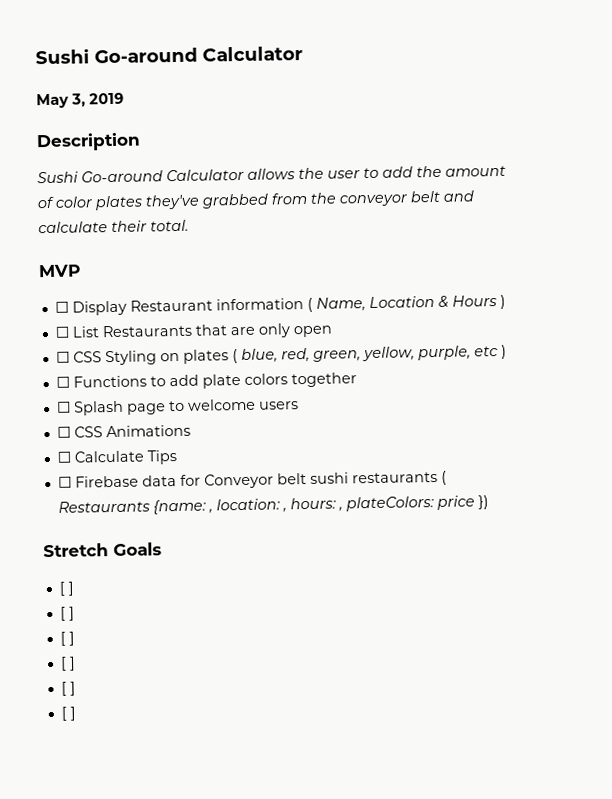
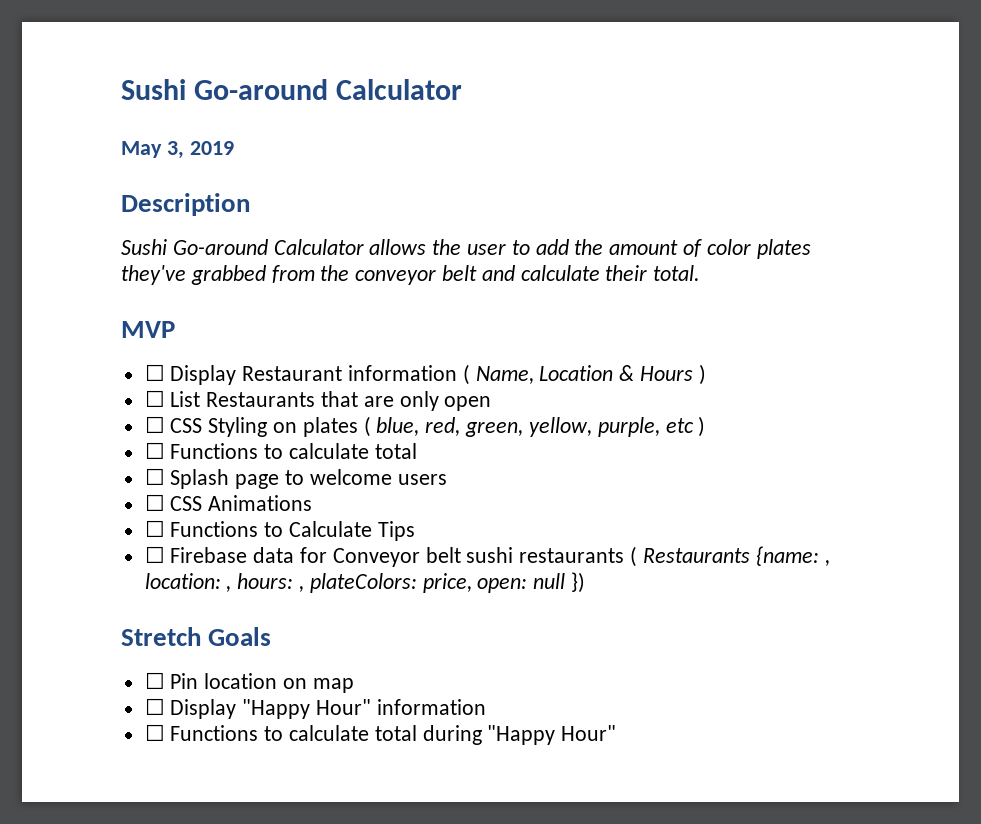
  ☐ CSS Styling on plates ( blue, red, green, yellow, purple, etc )
- ☐ Functions to add plate colors together
+ ☐ Functions to calculate total
- ☐ Calculate Tips
+ ☐ Functions to Calculate Tips
- ☐ Firebase data for Conveyor belt sushi restaurants ( Restaurants {name: , location: , hours: , plateColors: price })
+ ☐ Firebase data for Conveyor belt sushi restaurants ( Restaurants {name: , location: , hours: , plateColors: price, open: null })
  Stretch Goals
- [ ]
- [ ]
- [ ]
- [ ]
- [ ]
- [ ]
+ ☐ Pin location on map
+ ☐ Display "Happy Hour" information
+ ☐ Functions to calculate total during "Happy Hour"

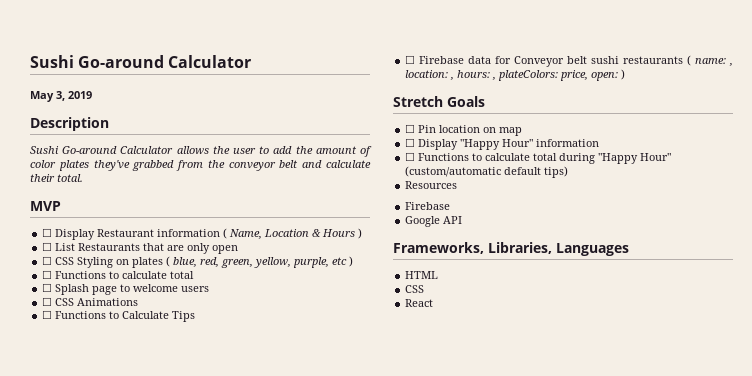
- ☐ Firebase data for Conveyor belt sushi restaurants ( Restaurants {name: , location: , hours: , plateColors: price, open: null })
+ ☐ Firebase data for Conveyor belt sushi restaurants ( name: , location: , hours: , plateColors: price, open: )
- ☐ Functions to calculate total during "Happy Hour"
+ ☐ Functions to calculate total during "Happy Hour" (custom/automatic default tips)
+ Resources
+ Firebase
+ Google API
+ Frameworks, Libraries, Languages
+ HTML
+ CSS
+ React

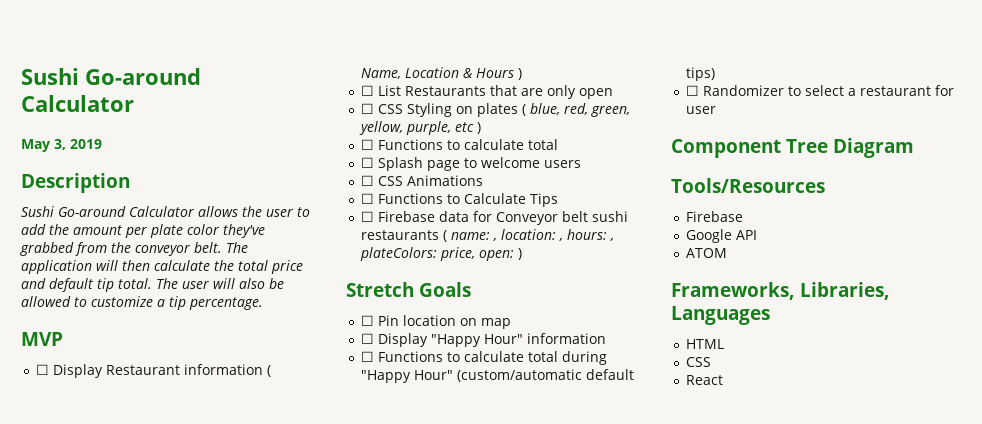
- Sushi Go-around Calculator allows the user to add the amount of color plates they've grabbed from the conveyor belt and calculate their total.
+ Sushi Go-around Calculator allows the user to add the amount per plate color they've grabbed from the conveyor belt. The application will then calculate the total price and default tip total. The user will also be allowed to customize a tip percentage.
- Resources
+ ☐ Randomizer to select a restaurant for user
+ Component Tree Diagram
+ Tools/Resources
+ ATOM

